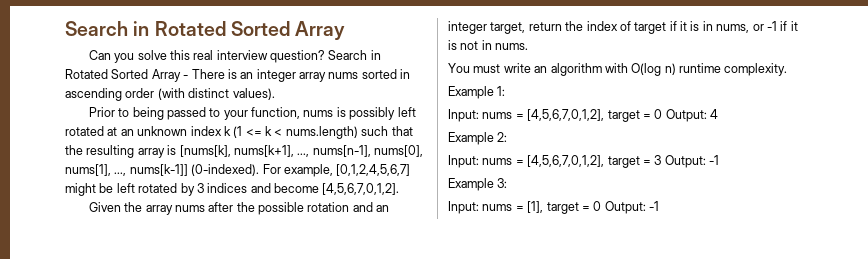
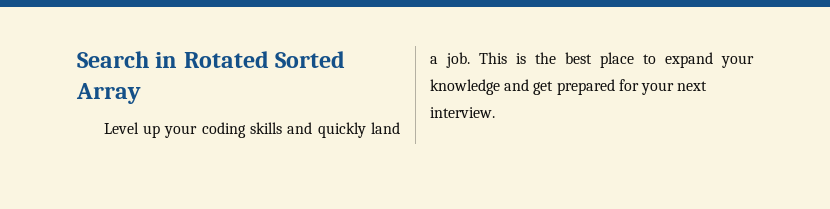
- Can you solve this real interview question? Search in Rotated Sorted Array - There is an integer array nums sorted in ascending order (with distinct values).
- Prior to being passed to your function, nums is possibly left rotated at an unknown index k (1 <= k < nums.length) such that the resulting array is [nums[k], nums[k+1], ..., nums[n-1], nums[0], nums[1], ..., nums[k-1]] (0-indexed). For example, [0,1,2,4,5,6,7] might be left rotated by 3 indices and become [4,5,6,7,0,1,2].
- Given the array nums after the possible rotation and an integer target, return the index of target if it is in nums, or -1 if it is not in nums.
- You must write an algorithm with O(log n) runtime complexity.
- Example 1:
- Input: nums = [4,5,6,7,0,1,2], target = 0 Output: 4
- Example 2:
- Input: nums = [4,5,6,7,0,1,2], target = 3 Output: -1
- Example 3:
- Input: nums = [1], target = 0 Output: -1
+ Level up your coding skills and quickly land a job. This is the best place to expand your knowledge and get prepared for your next interview.

